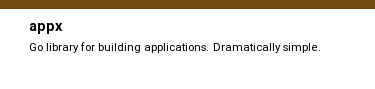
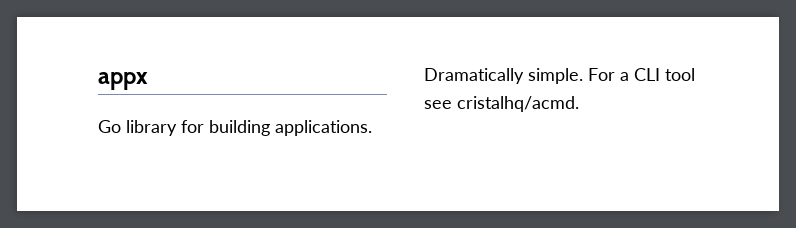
+ For a CLI tool see cristalhq/acmd.

